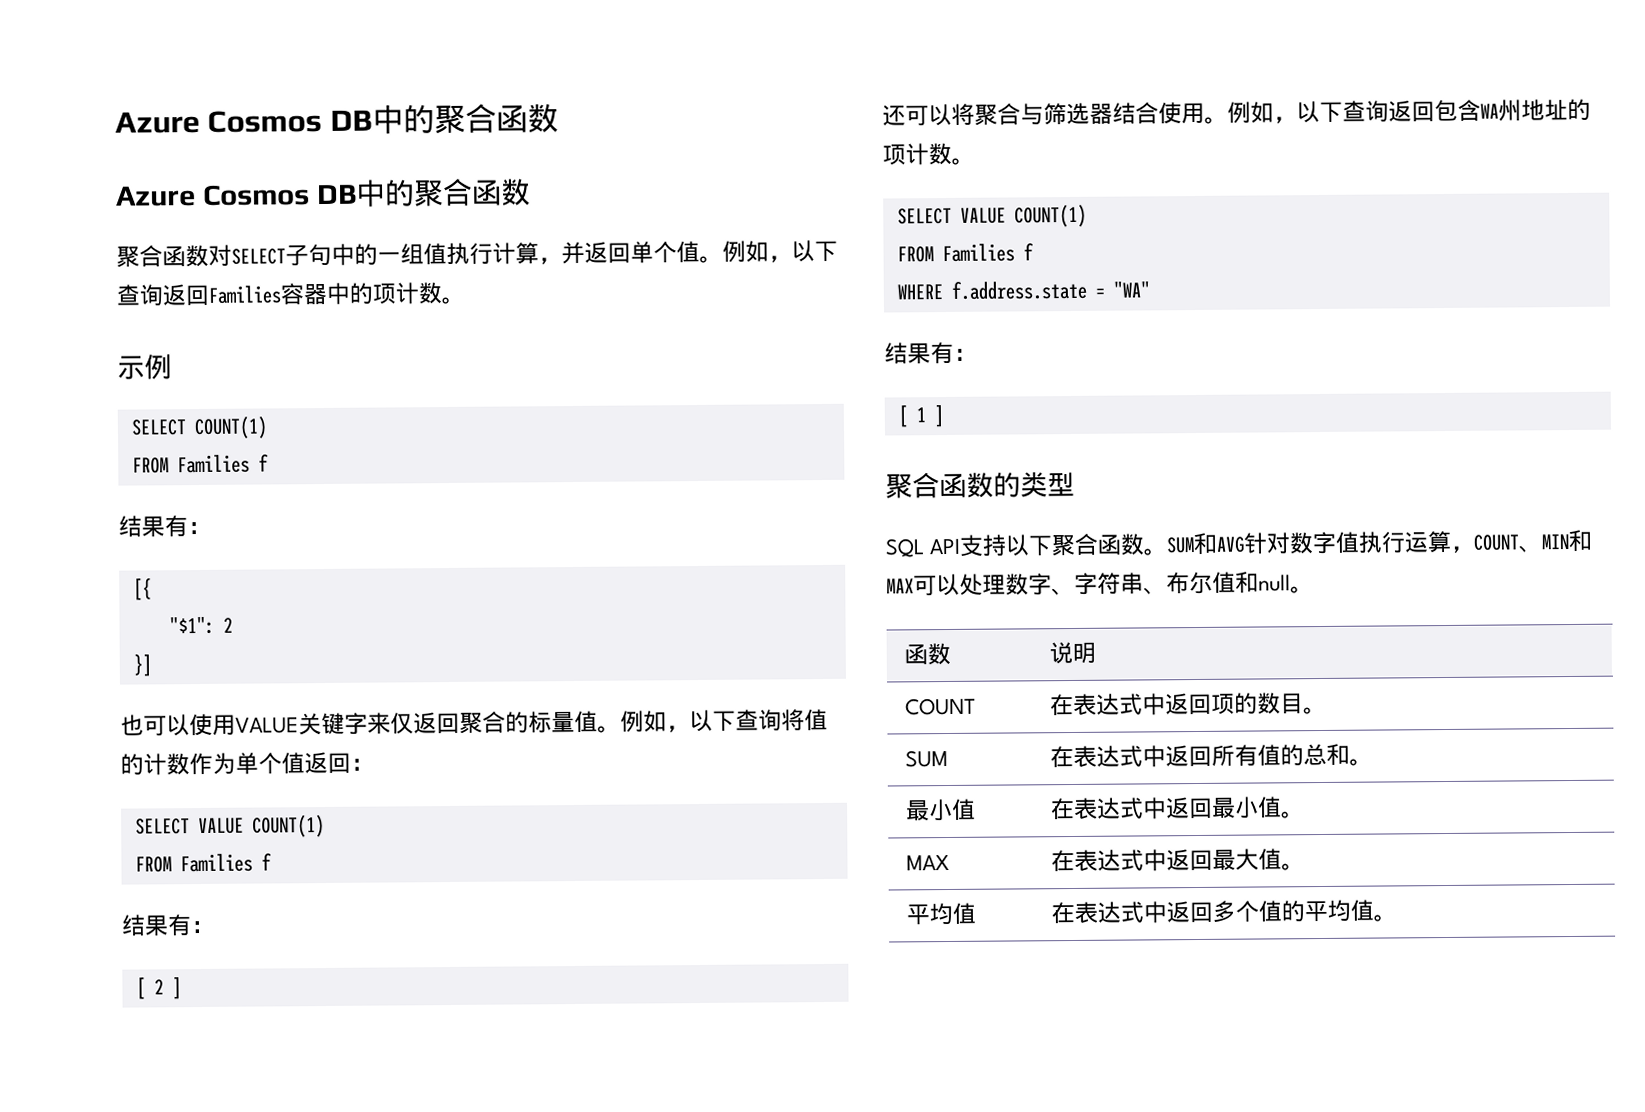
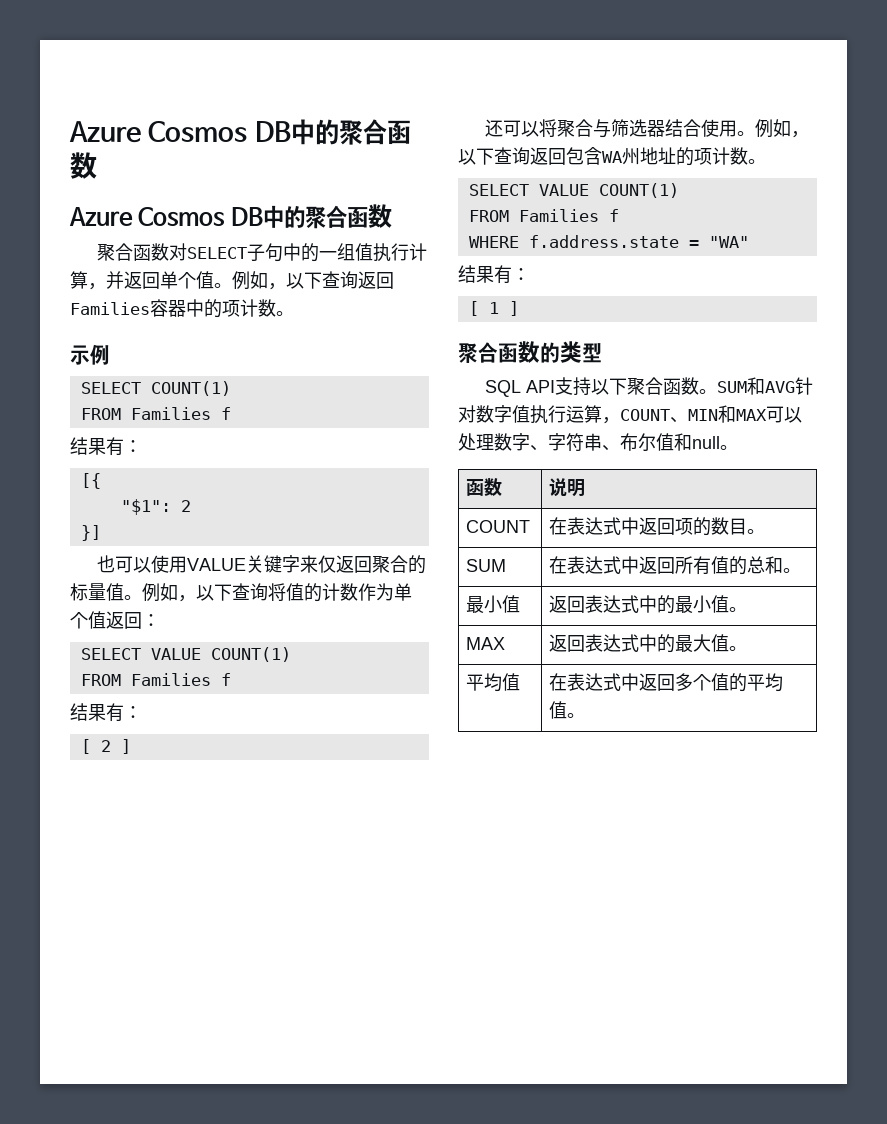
- 最小值 | 在表达式中返回最小值。
+ 最小值 | 返回表达式中的最小值。
- MAX | 在表达式中返回最大值。
+ MAX | 返回表达式中的最大值。

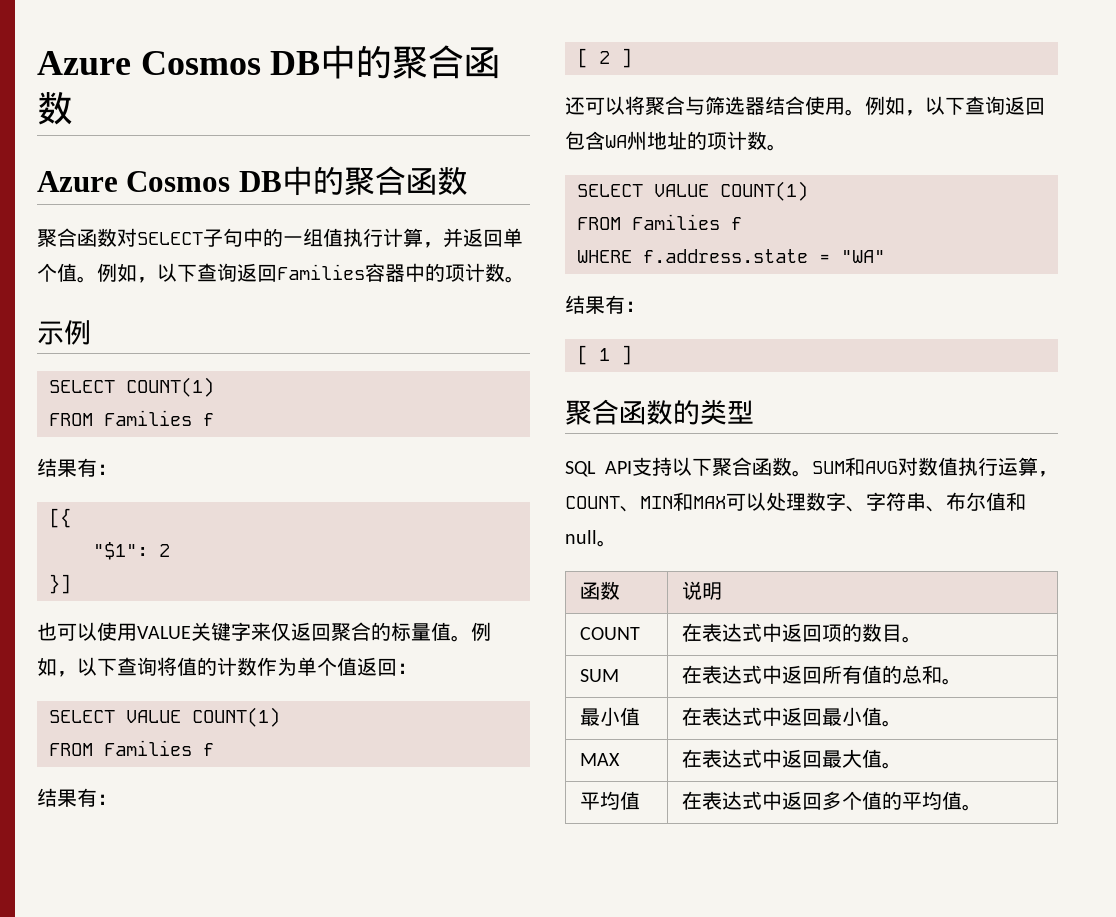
- SUM和AVG针对数字值执行运算，COUNT、MIN和MAX可以处理数字、字符串、布尔值和null。
+ SUM和AVG对数值执行运算，COUNT、MIN和MAX可以处理数字、字符串、布尔值和null。
- 最小值 | 返回表达式中的最小值。
+ 最小值 | 在表达式中返回最小值。
- MAX | 返回表达式中的最大值。
+ MAX | 在表达式中返回最大值。

